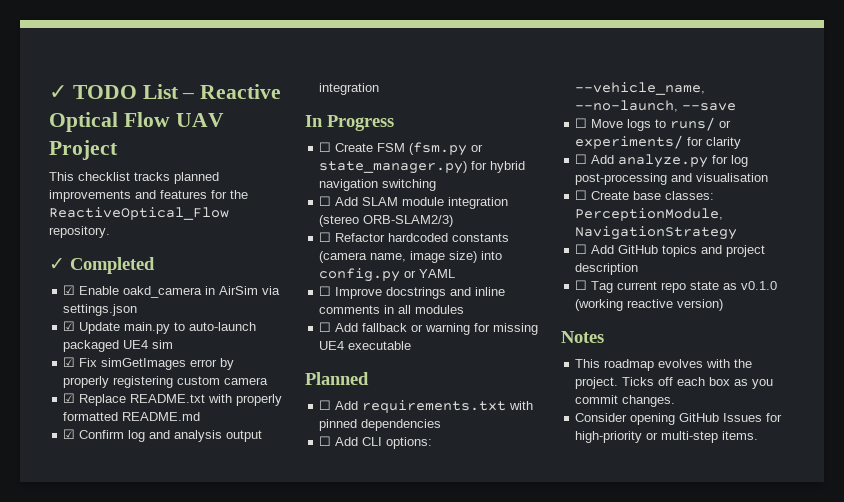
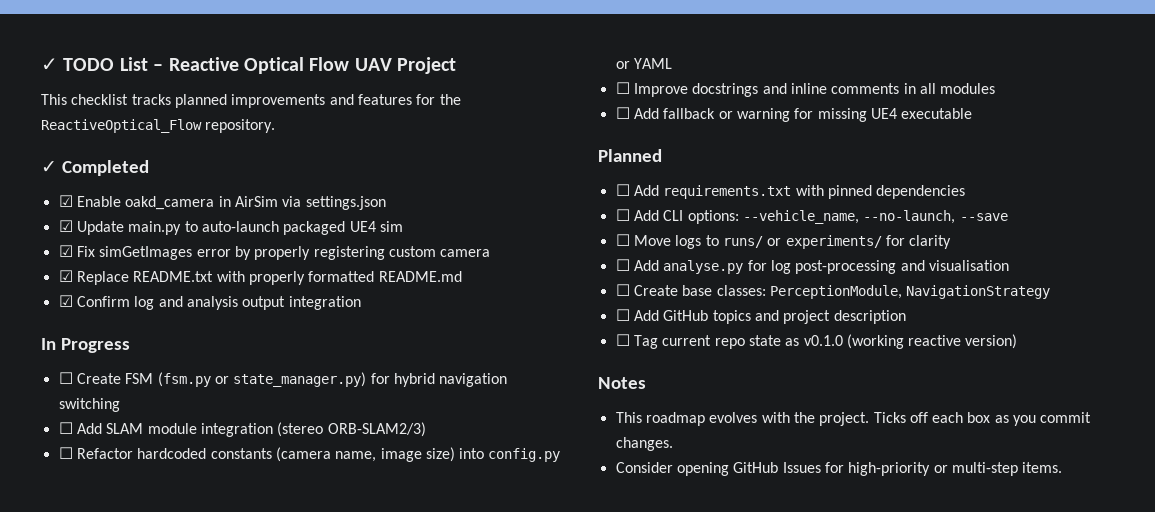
- ☐ Add analyze.py for log post-processing and visualisation
+ ☐ Add analyse.py for log post-processing and visualisation

